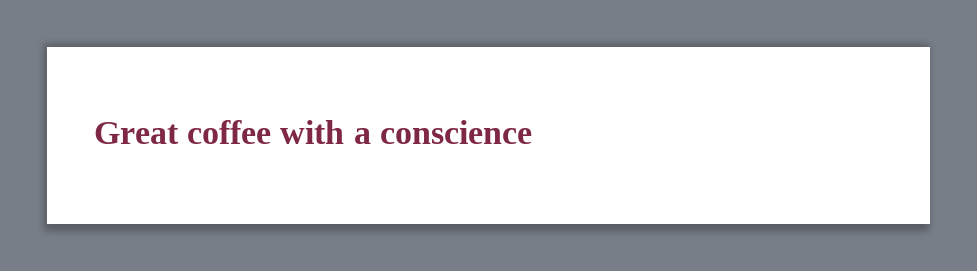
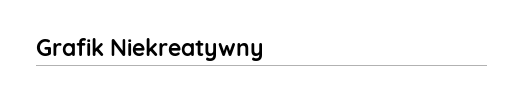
- Great coffee with a conscience
+ Grafik Niekreatywny

